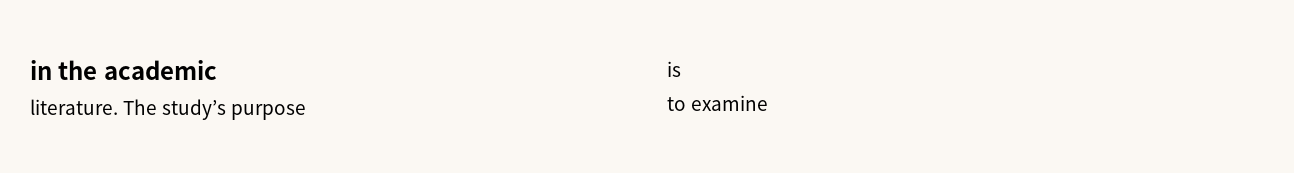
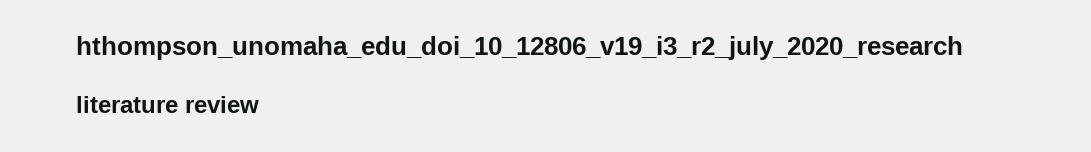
- in the academic
- literature. The study’s purpose
- is
- to examine
+ hthompson_unomaha_edu_doi_10_12806_v19_i3_r2_july_2020_research
+ literature review

